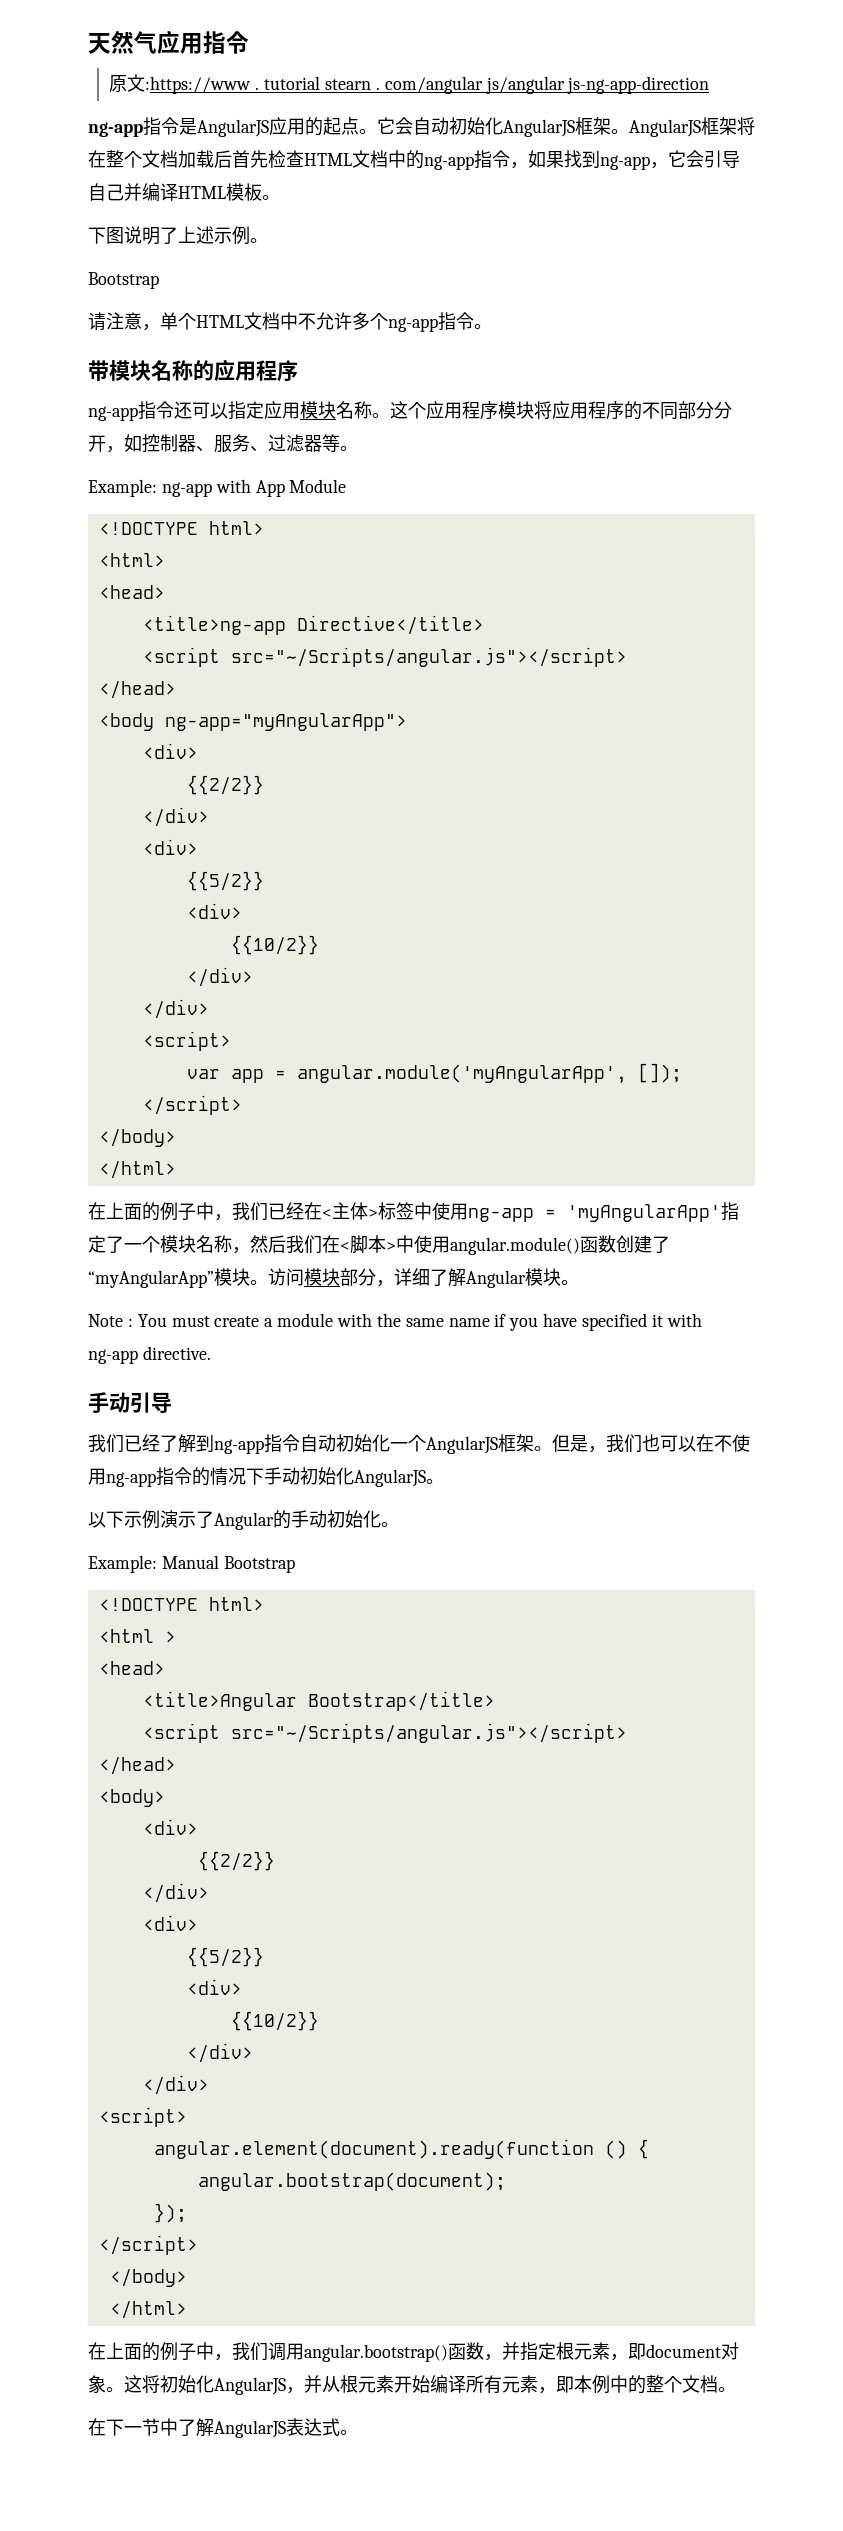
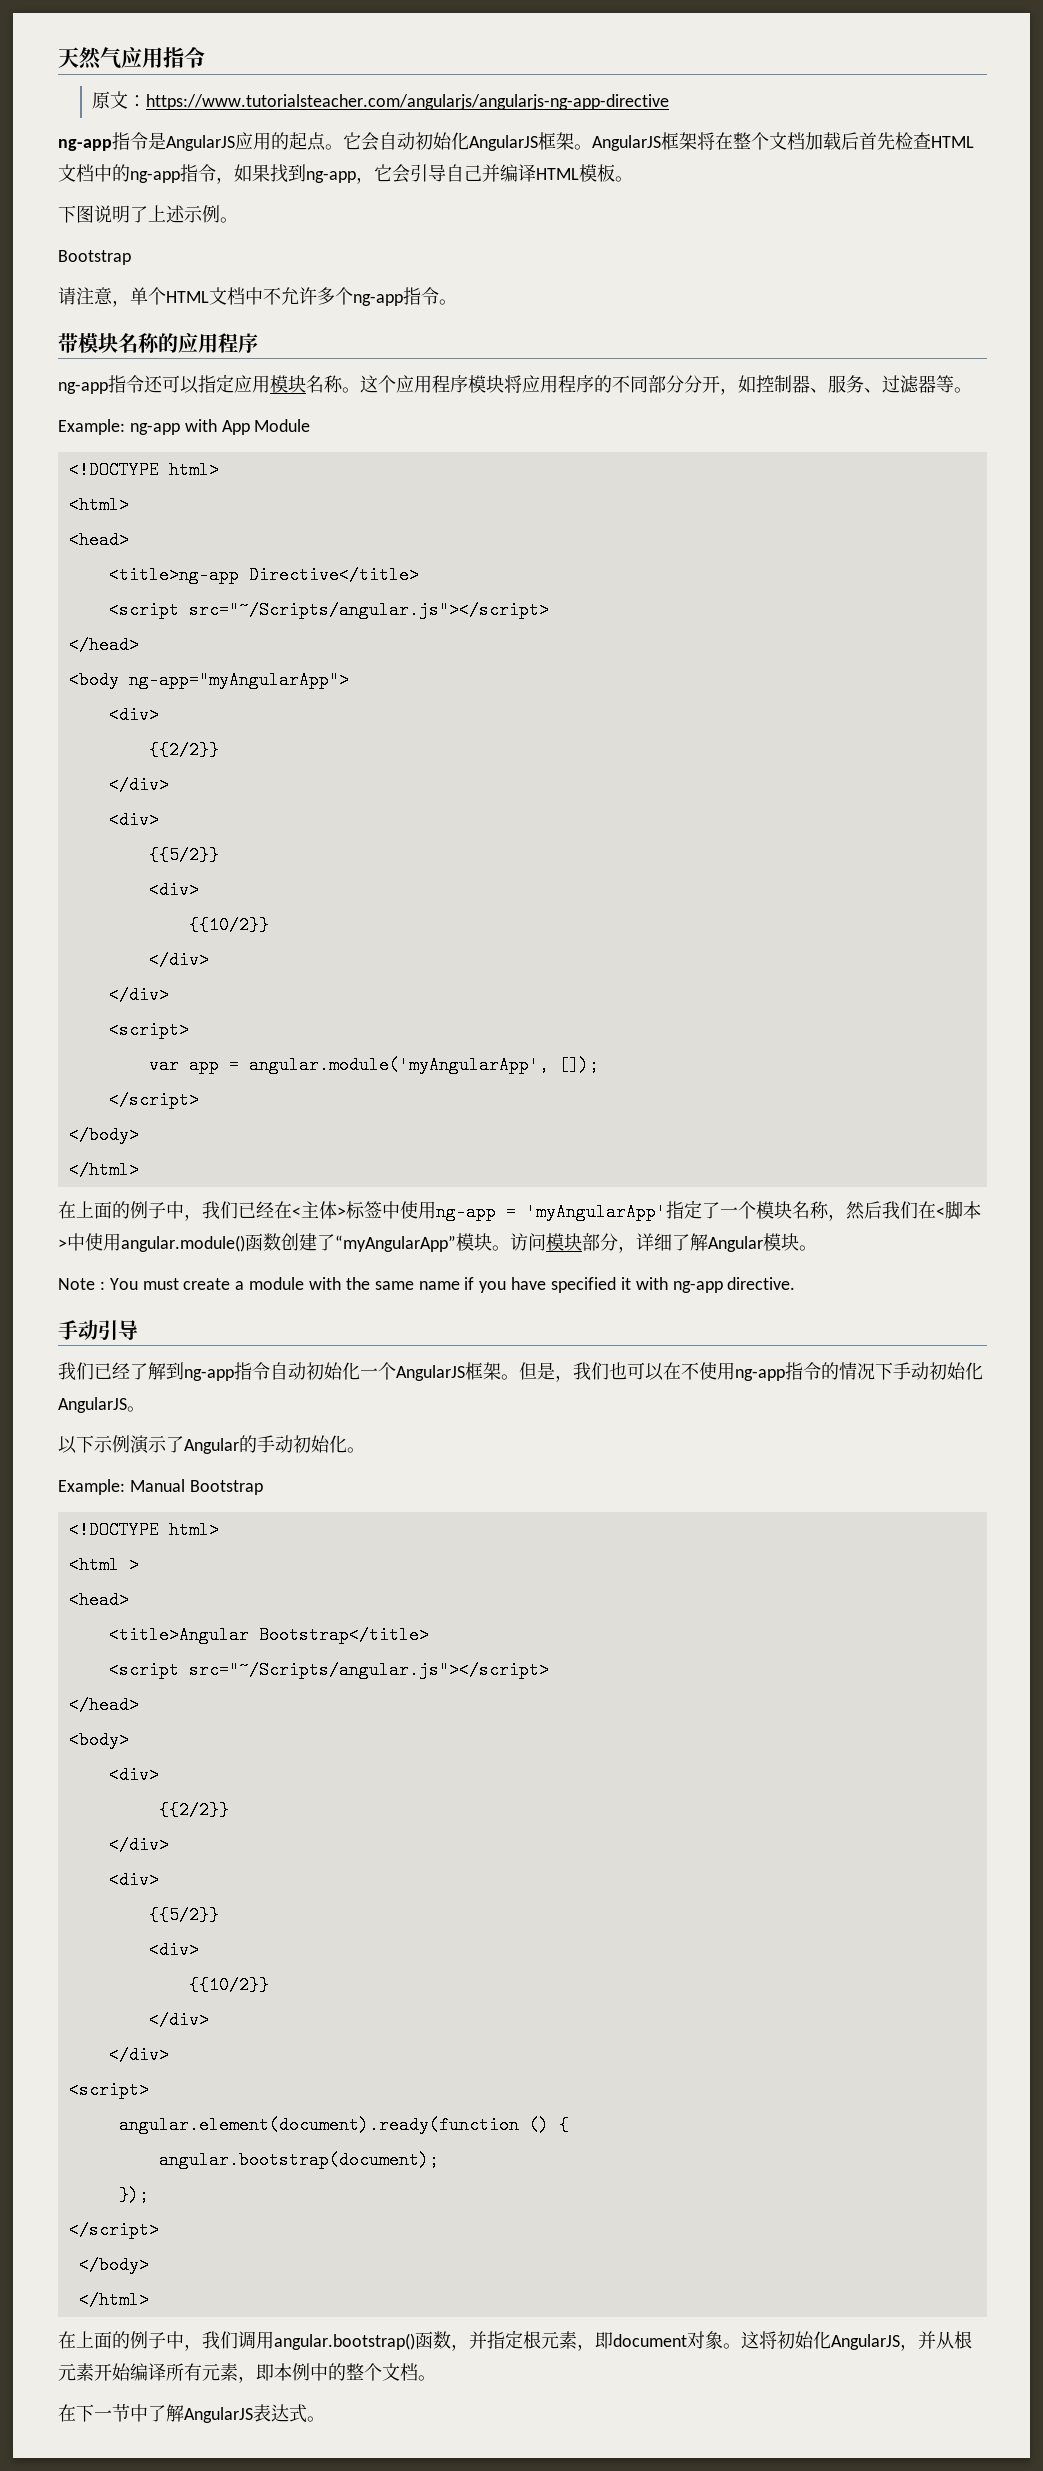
- 原文:https://www . tutorial stearn . com/angular js/angular js-ng-app-direction
+ 原文：https://www.tutorialsteacher.com/angularjs/angularjs-ng-app-directive

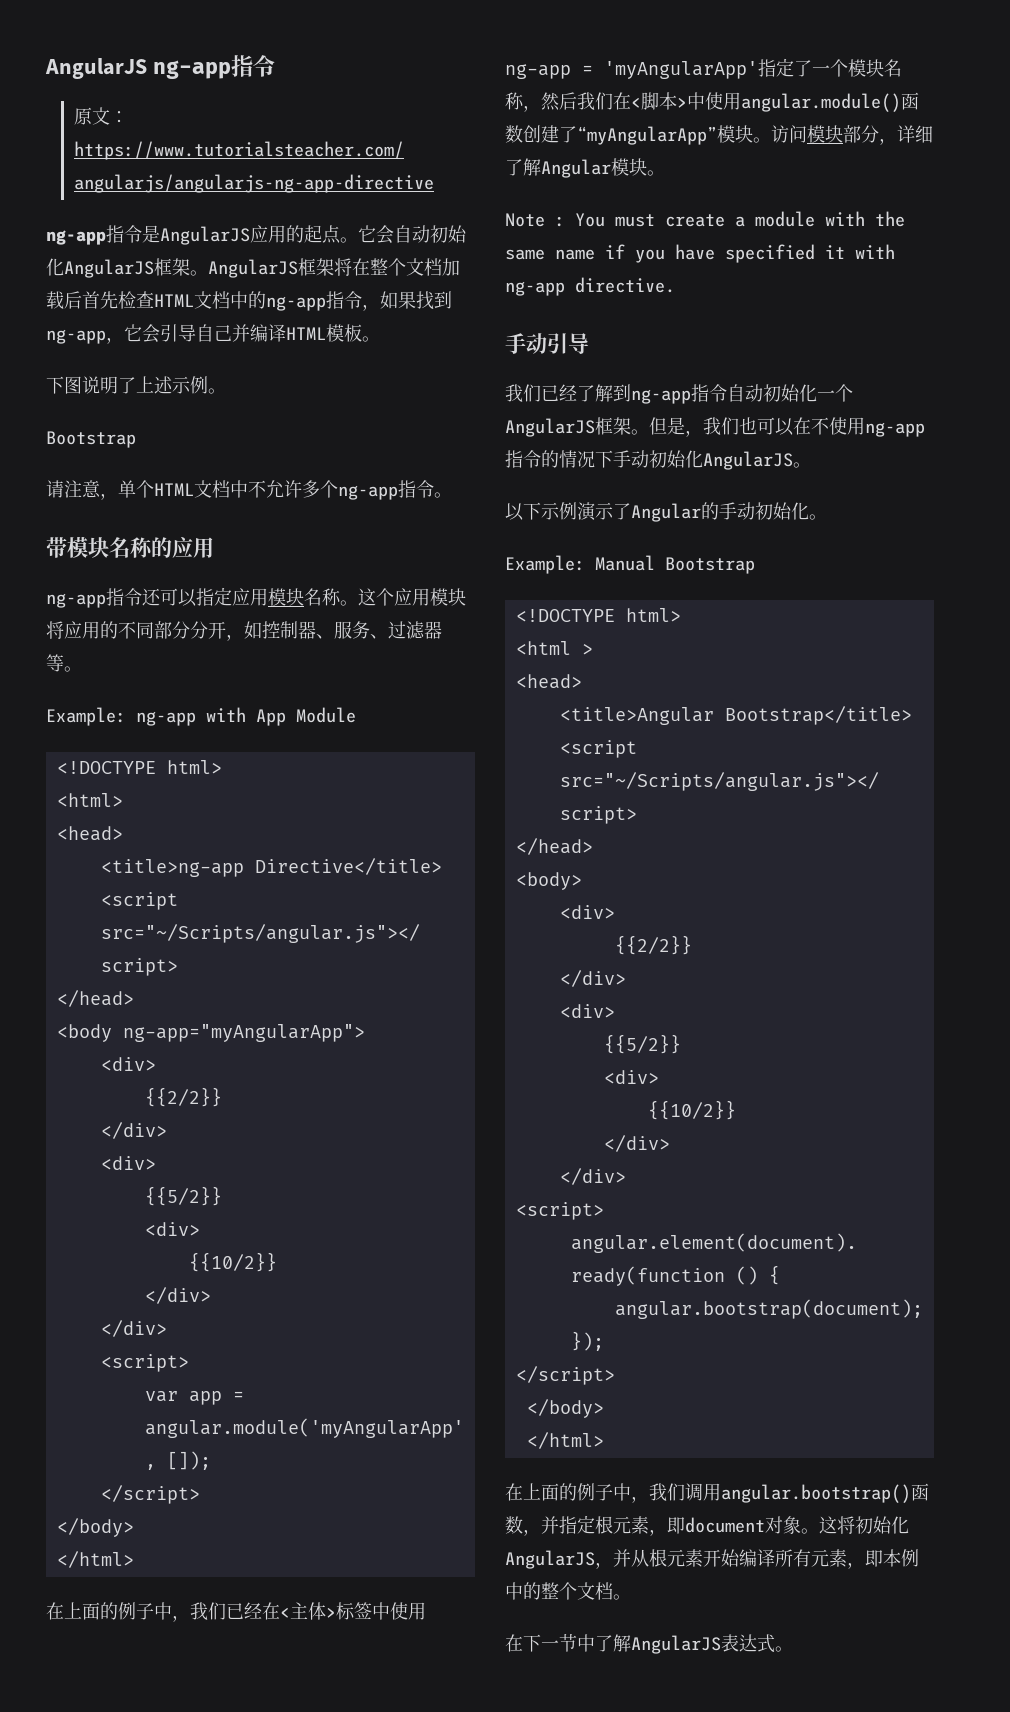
- 天然气应用指令
+ AngularJS ng-app指令
- 带模块名称的应用程序
+ 带模块名称的应用
- 这个应用程序模块将应用程序的不同部分分开，如控制器、服务、过滤器等。
+ 这个应用模块将应用的不同部分分开，如控制器、服务、过滤器等。

